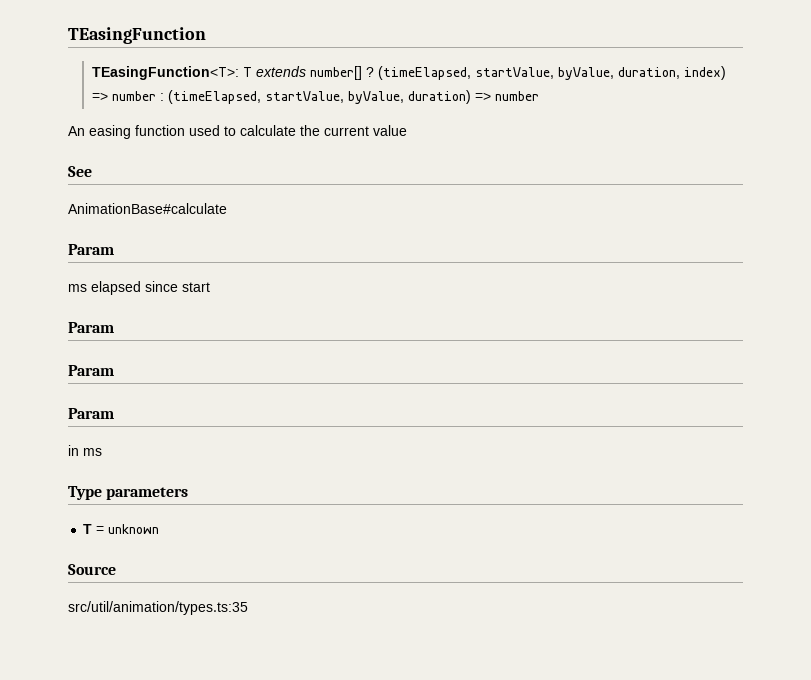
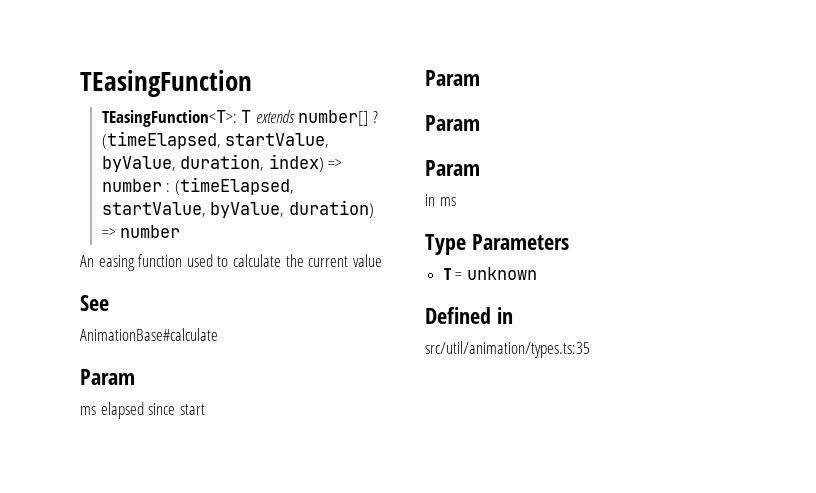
- Type parameters
+ Type Parameters
- Source
+ Defined in

